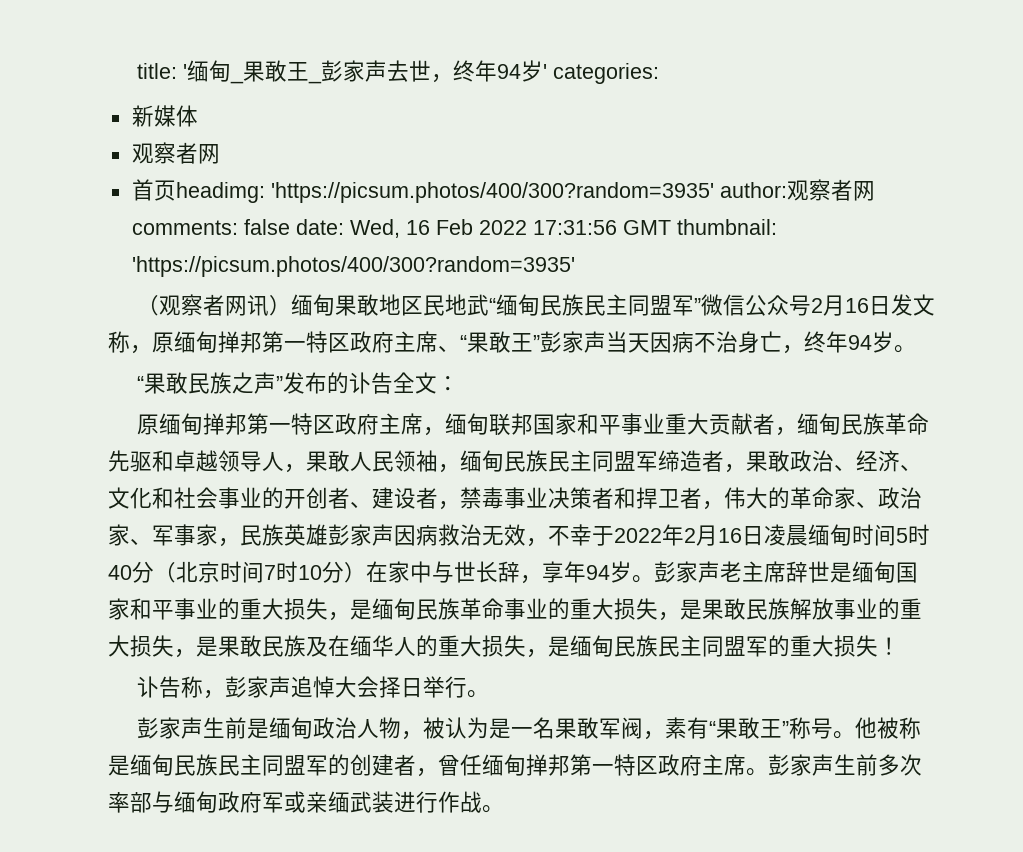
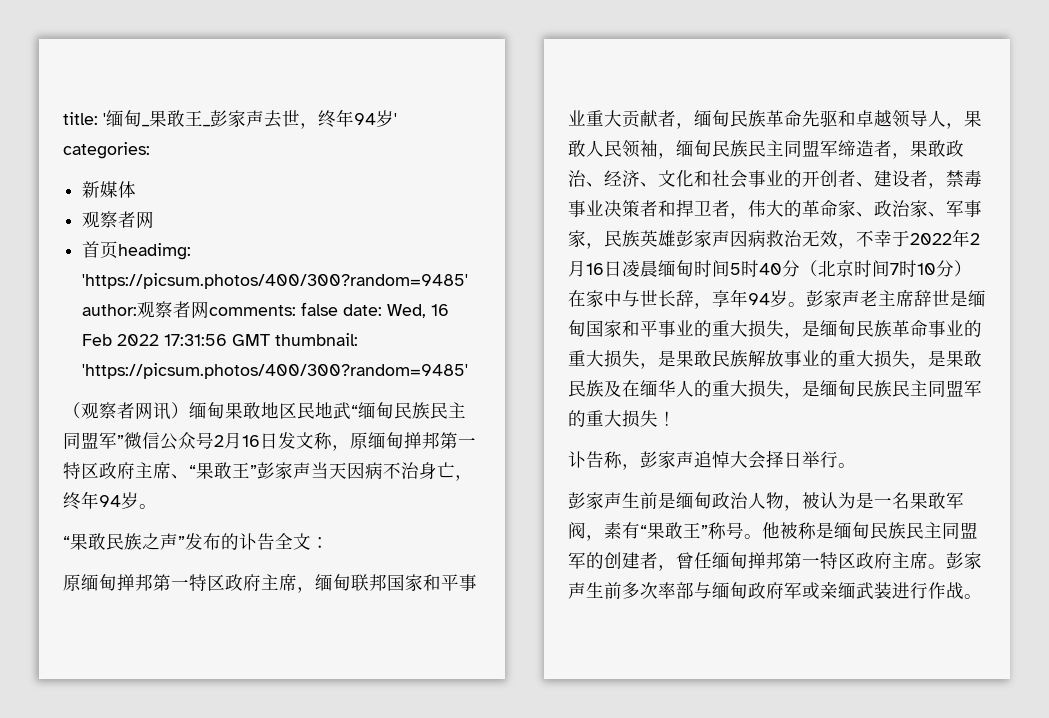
- 首页headimg: 'https://picsum.photos/400/300?random=3935' author:观察者网comments: false date: Wed, 16 Feb 2022 17:31:56 GMT thumbnail: 'https://picsum.photos/400/300?random=3935'
+ 首页headimg: 'https://picsum.photos/400/300?random=9485' author:观察者网comments: false date: Wed, 16 Feb 2022 17:31:56 GMT thumbnail: 'https://picsum.photos/400/300?random=9485'

